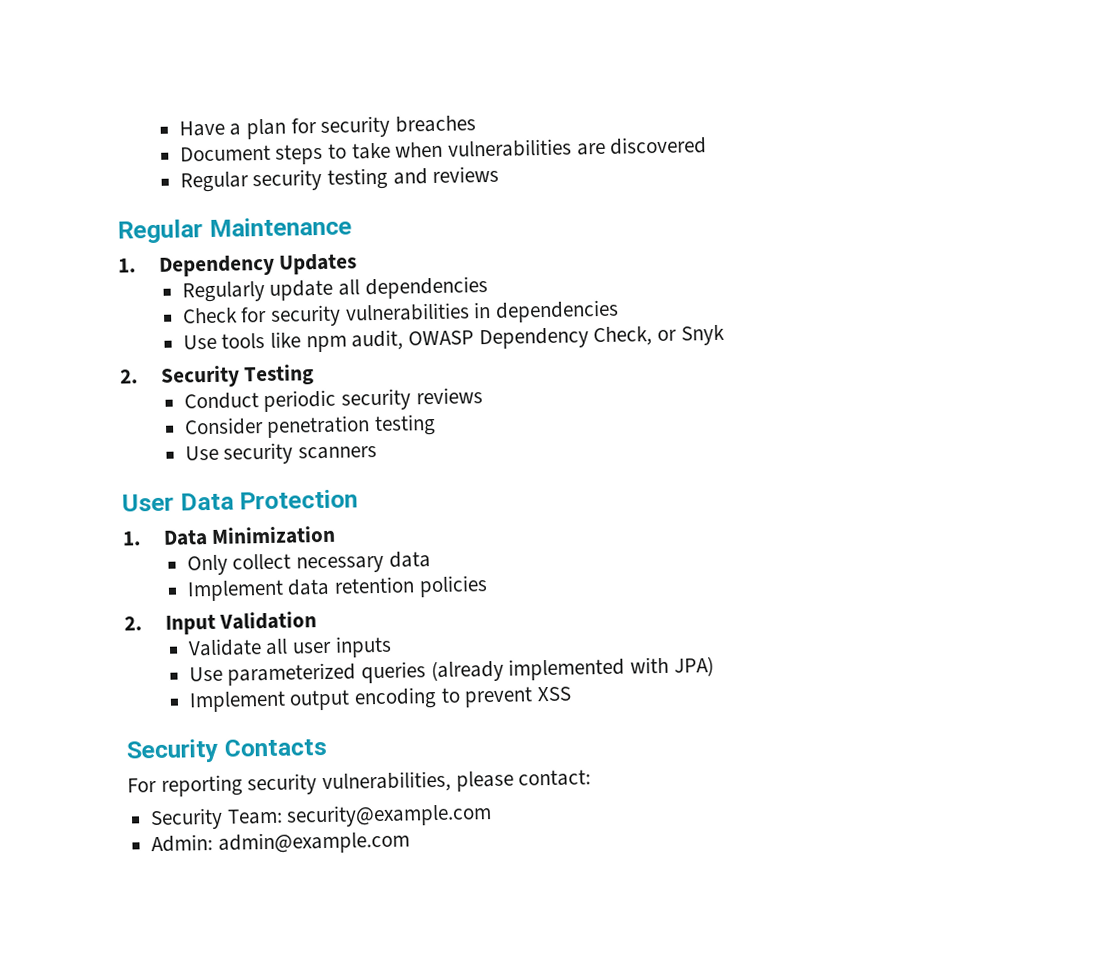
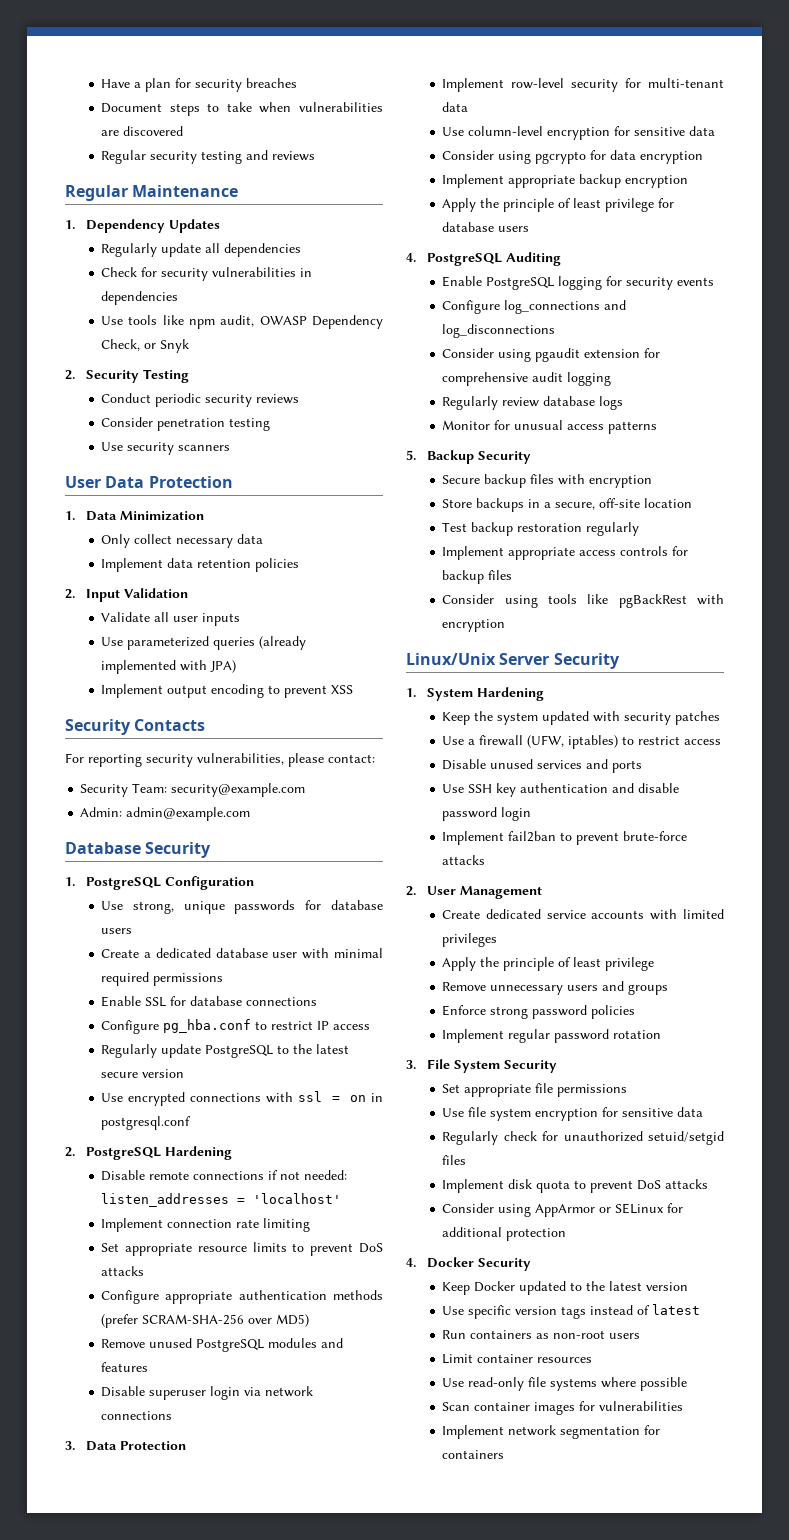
+ Database Security
+ 1. PostgreSQL Configuration
+ Use strong, unique passwords for database users
+ Create a dedicated database user with minimal required permissions
+ Enable SSL for database connections
+ Configure pg_hba.conf to restrict IP access
+ Regularly update PostgreSQL to the latest secure version
+ Use encrypted connections with ssl = on in postgresql.conf
+ 2. PostgreSQL Hardening
+ Disable remote connections if not needed: listen_addresses = 'localhost'
+ Implement connection rate limiting
+ Set appropriate resource limits to prevent DoS attacks
+ Configure appropriate authentication methods (prefer SCRAM-SHA-256 over MD5)
+ Remove unused PostgreSQL modules and features
+ Disable superuser login via network connections
+ 3. Data Protection
+ Implement row-level security for multi-tenant data
+ Use column-level encryption for sensitive data
+ Consider using pgcrypto for data encryption
+ Implement appropriate backup encryption
+ Apply the principle of least privilege for database users
+ 4. PostgreSQL Auditing
+ Enable PostgreSQL logging for security events
+ Configure log_connections and log_disconnections
+ Consider using pgaudit extension for comprehensive audit logging
+ Regularly review database logs
+ Monitor for unusual access patterns
+ 5. Backup Security
+ Secure backup files with encryption
+ Store backups in a secure, off-site location
+ Test backup restoration regularly
+ Implement appropriate access controls for backup files
+ Consider using tools like pgBackRest with encryption
+ Linux/Unix Server Security
+ 1. System Hardening
+ Keep the system updated with security patches
+ Use a firewall (UFW, iptables) to restrict access
+ Disable unused services and ports
+ Use SSH key authentication and disable password login
+ Implement fail2ban to prevent brute-force attacks
+ 2. User Management
+ Create dedicated service accounts with limited privileges
+ Apply the principle of least privilege
+ Remove unnecessary users and groups
+ Enforce strong password policies
+ Implement regular password rotation
+ 3. File System Security
+ Set appropriate file permissions
+ Use file system encryption for sensitive data
+ Regularly check for unauthorized setuid/setgid files
+ Implement disk quota to prevent DoS attacks
+ Consider using AppArmor or SELinux for additional protection
+ 4. Docker Security
+ Keep Docker updated to the latest version
+ Use specific version tags instead of latest
+ Run containers as non-root users
+ Limit container resources
+ Use read-only file systems where possible
+ Scan container images for vulnerabilities
+ Implement network segmentation for containers

